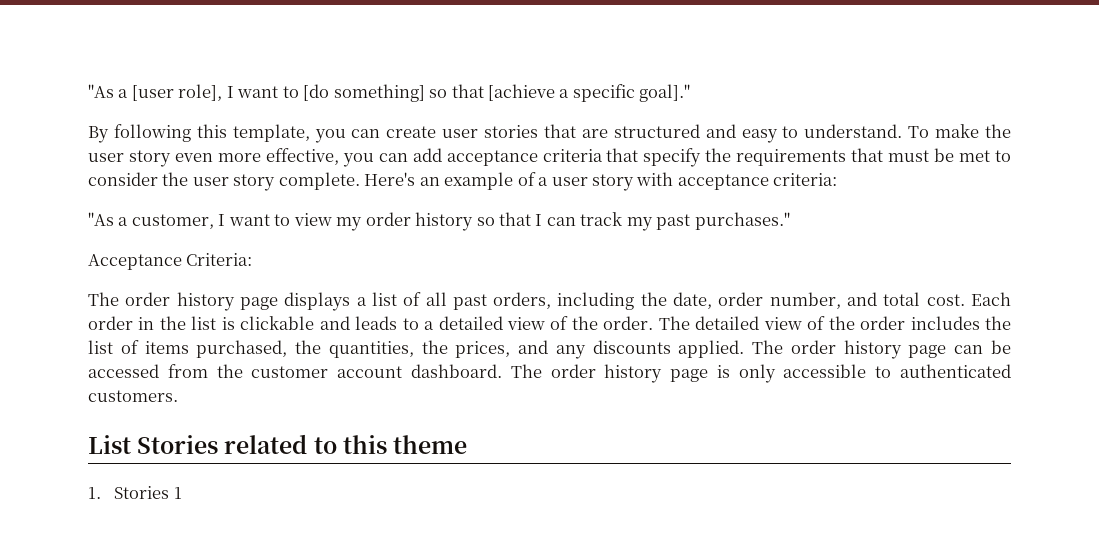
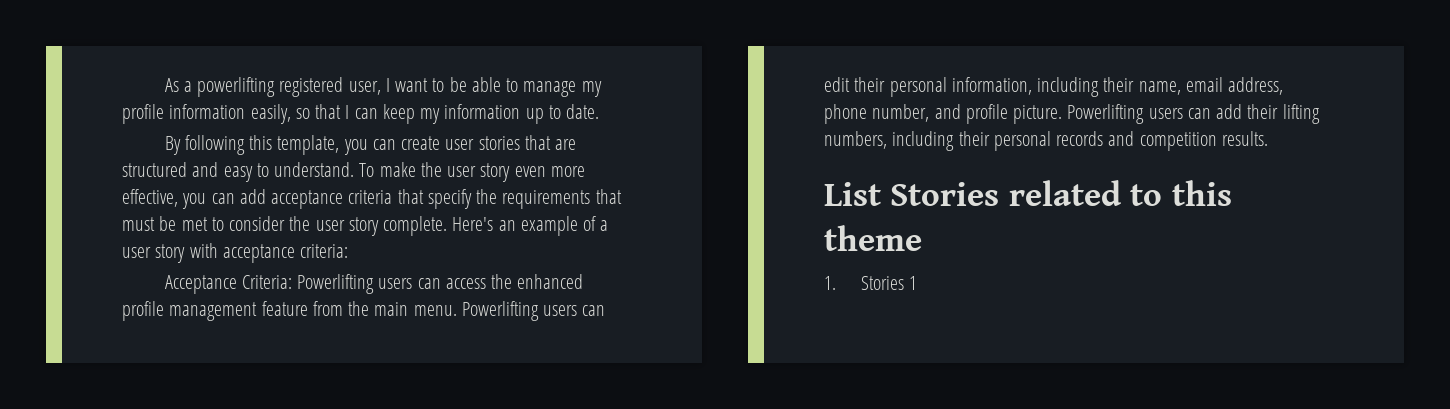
- "As a [user role], I want to [do something] so that [achieve a specific goal]."
+ As a powerlifting registered user, I want to be able to manage my profile information easily, so that I can keep my information up to date.
- "As a customer, I want to view my order history so that I can track my past purchases."
- Acceptance Criteria:
- The order history page displays a list of all past orders, including the date, order number, and total cost. Each order in the list is clickable and leads to a detailed view of the order. The detailed view of the order includes the list of items purchased, the quantities, the prices, and any discounts applied. The order history page can be accessed from the customer account dashboard. The order history page is only accessible to authenticated customers.
+ Acceptance Criteria: Powerlifting users can access the enhanced profile management feature from the main menu. Powerlifting users can edit their personal information, including their name, email address, phone number, and profile picture. Powerlifting users can add their lifting numbers, including their personal records and competition results.

